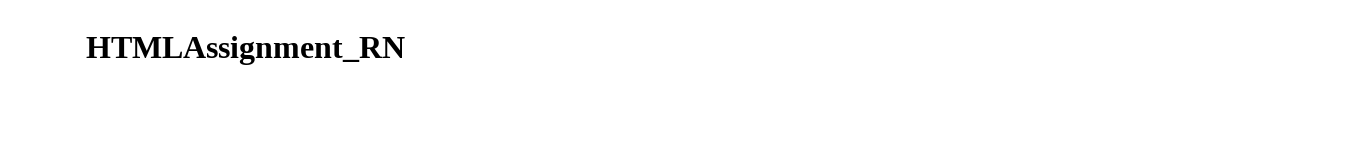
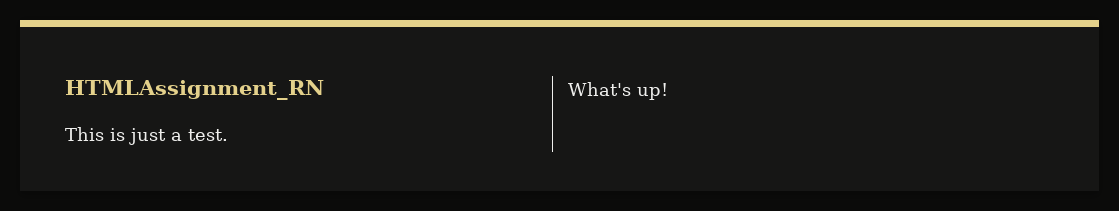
+ This is just a test.
+ What's up!

